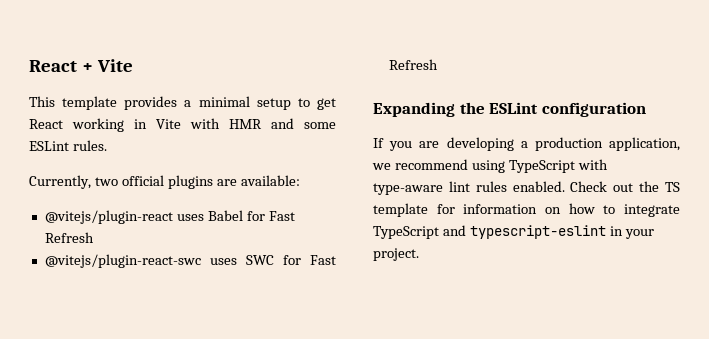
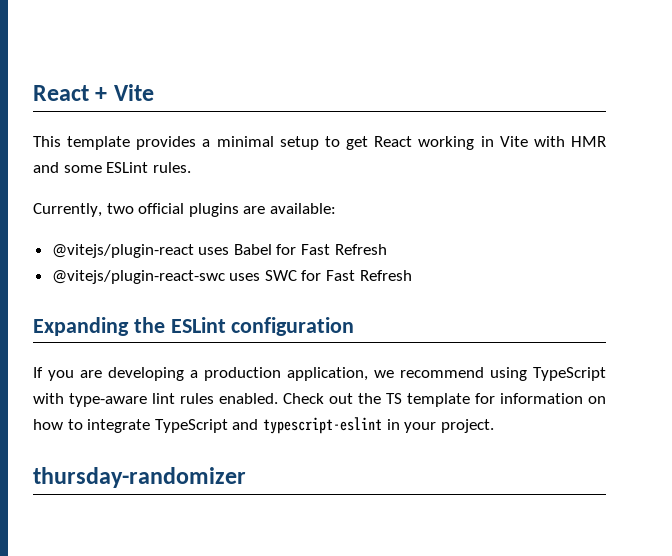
+ thursday-randomizer

